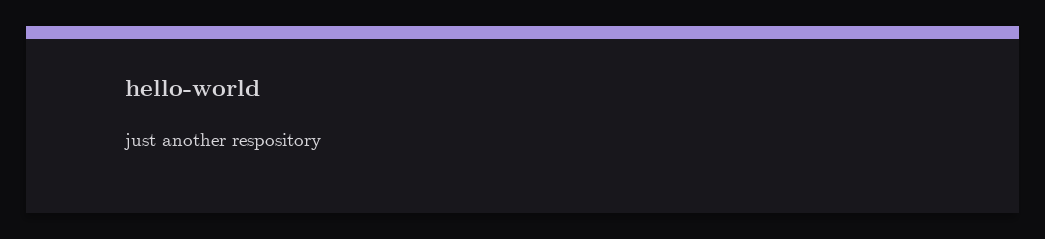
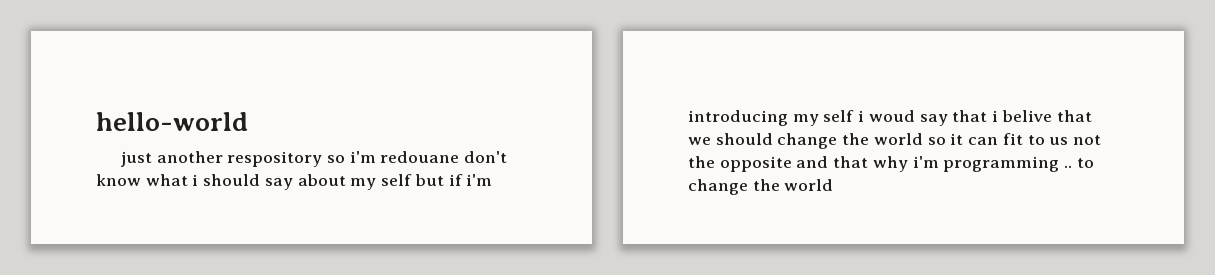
- just another respository
+ just another respository so i'm redouane don't know what i should say about my self but if i'm introducing my self i woud say that i belive that we should change the world so it can fit to us not the opposite and that why i'm programming .. to change the world

